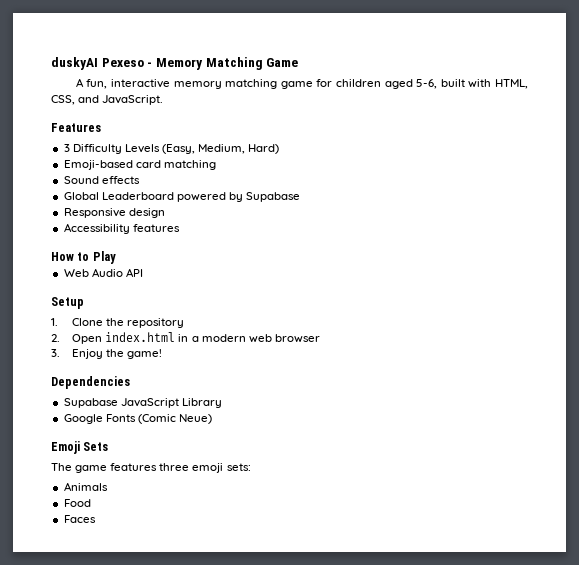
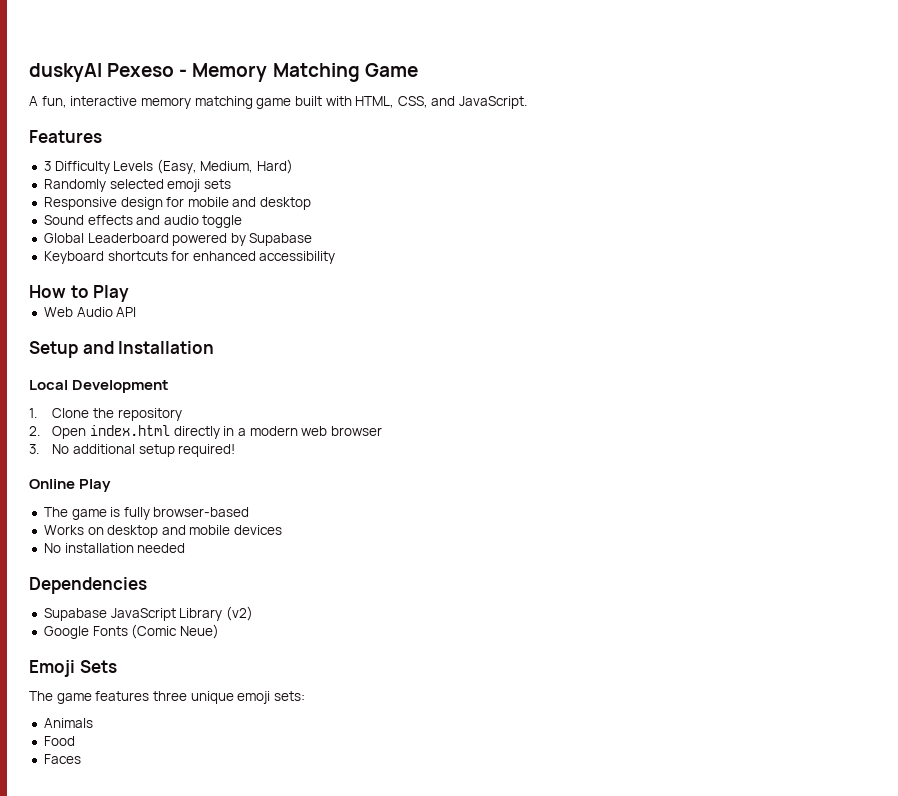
- A fun, interactive memory matching game for children aged 5-6, built with HTML, CSS, and JavaScript.
+ A fun, interactive memory matching game built with HTML, CSS, and JavaScript.
- Emoji-based card matching
+ Randomly selected emoji sets
+ Responsive design for mobile and desktop
- Sound effects
+ Sound effects and audio toggle
- Responsive design
- Accessibility features
+ Keyboard shortcuts for enhanced accessibility
- Setup
+ Setup and Installation
+ Local Development
- 2. Open index.html in a modern web browser
+ 2. Open index.html directly in a modern web browser
- 3. Enjoy the game!
+ 3. No additional setup required!
+ Online Play
+ The game is fully browser-based
+ Works on desktop and mobile devices
+ No installation needed
- Supabase JavaScript Library
+ Supabase JavaScript Library (v2)
- The game features three emoji sets:
+ The game features three unique emoji sets:

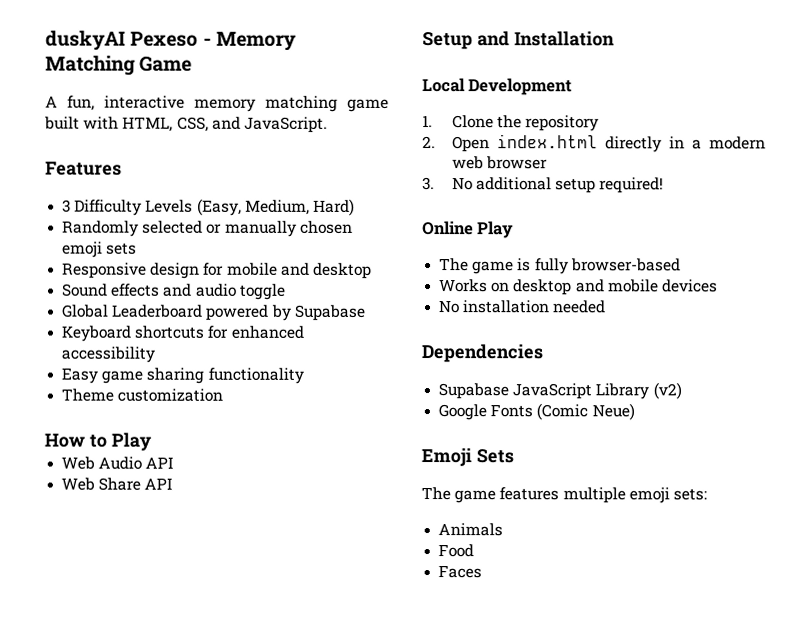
- Randomly selected emoji sets
+ Randomly selected or manually chosen emoji sets
+ Easy game sharing functionality
+ Theme customization
+ Web Share API
- The game features three unique emoji sets:
+ The game features multiple emoji sets:

